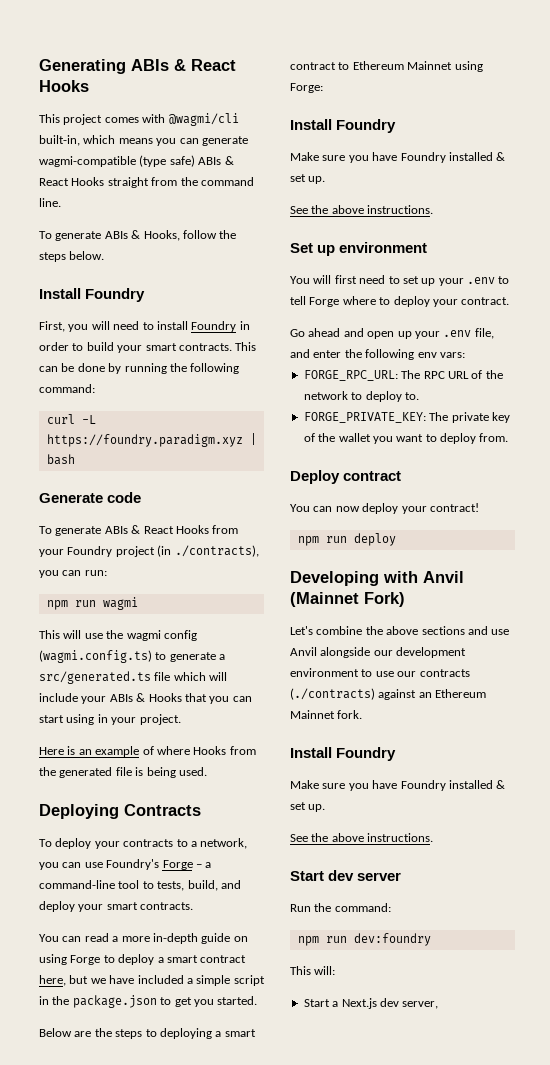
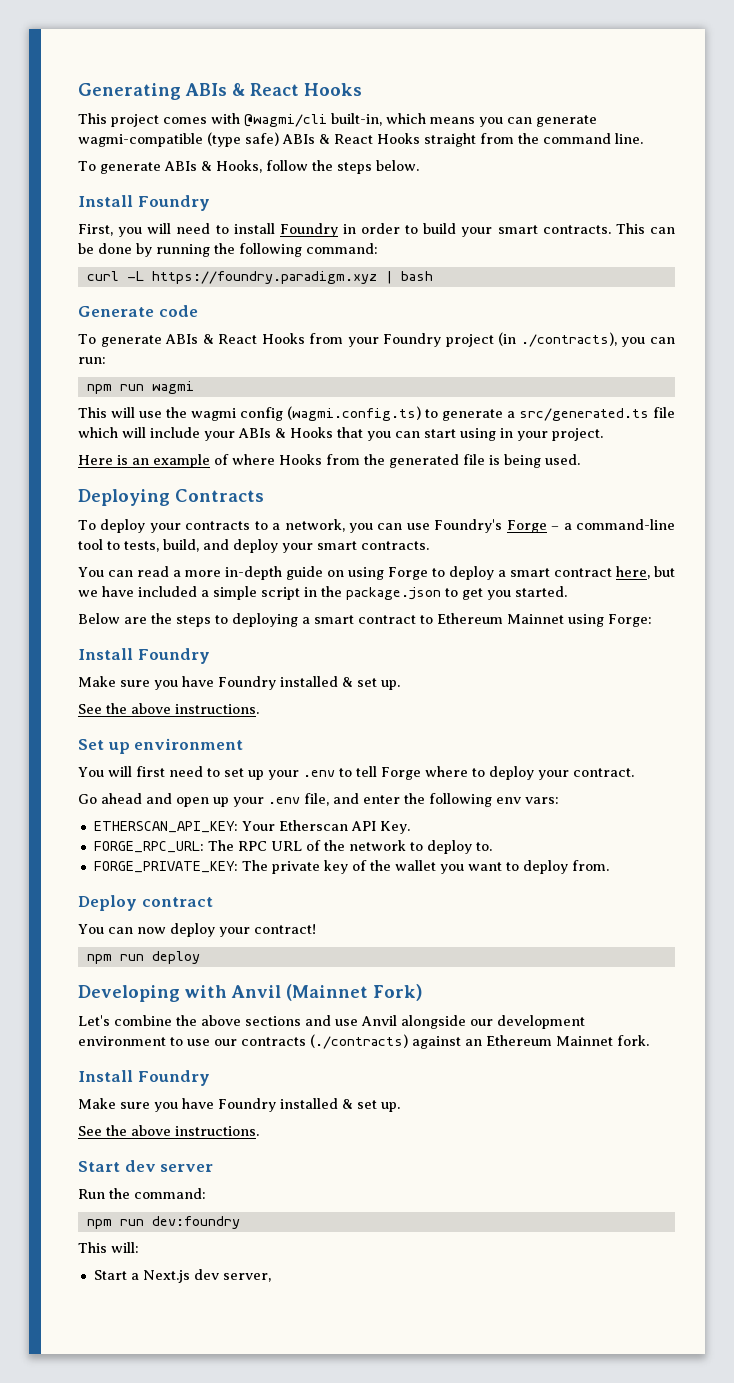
+ ETHERSCAN_API_KEY: Your Etherscan API Key.

